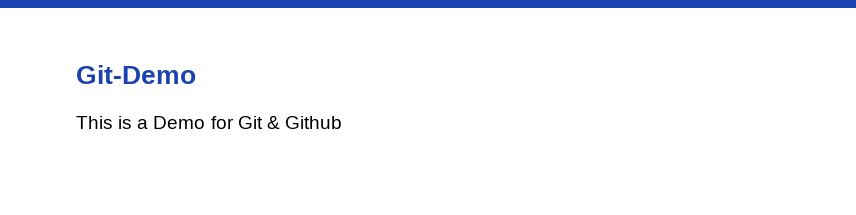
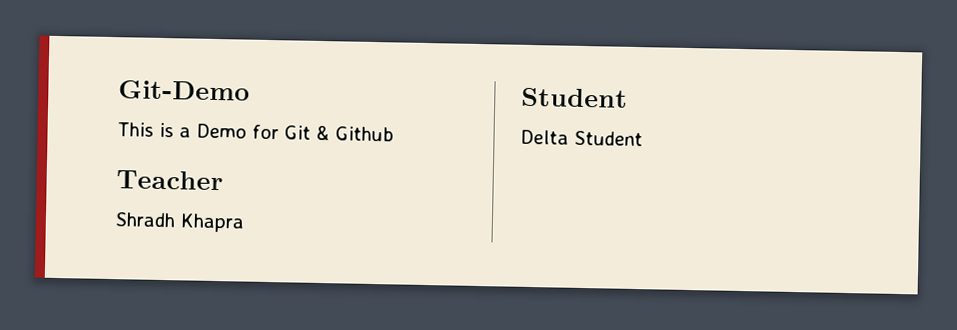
+ Teacher
+ Shradh Khapra
+ Student
+ Delta Student

